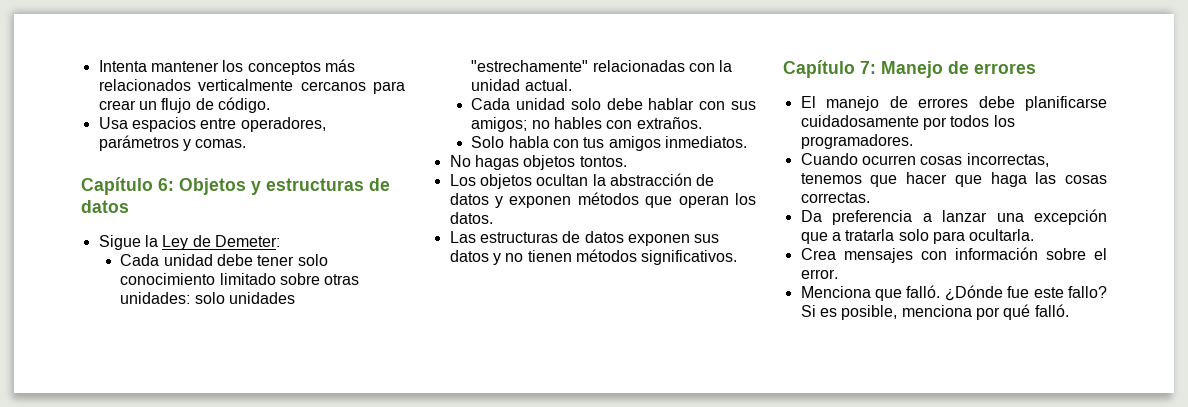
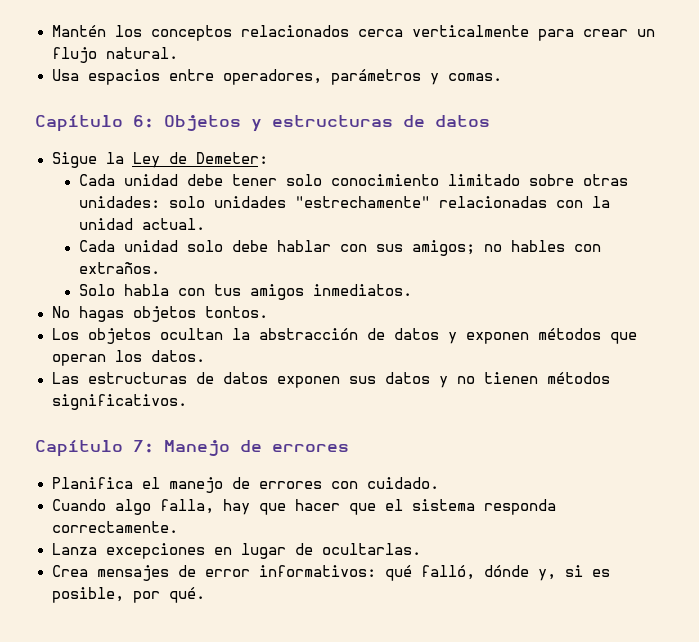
- Intenta mantener los conceptos más relacionados verticalmente cercanos para crear un flujo de código.
+ Mantén los conceptos relacionados cerca verticalmente para crear un flujo natural.
- El manejo de errores debe planificarse cuidadosamente por todos los programadores.
- Cuando ocurren cosas incorrectas, tenemos que hacer que haga las cosas correctas.
- Da preferencia a lanzar una excepción que a tratarla solo para ocultarla.
- Crea mensajes con información sobre el error.
- Menciona que falló. ¿Dónde fue este fallo? Si es posible, menciona por qué falló.
+ Planifica el manejo de errores con cuidado.
+ Cuando algo falla, hay que hacer que el sistema responda correctamente.
+ Lanza excepciones en lugar de ocultarlas.
+ Crea mensajes de error informativos: qué falló, dónde y, si es posible, por qué.

